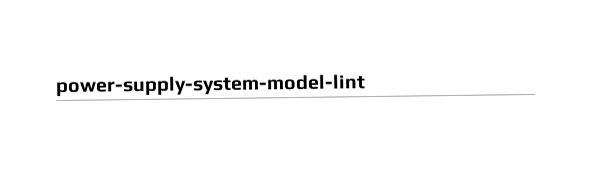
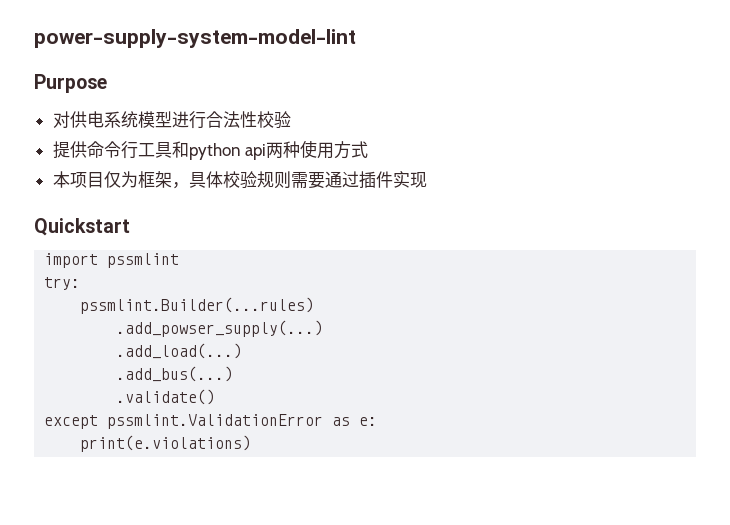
+ Purpose
+ 对供电系统模型进行合法性校验
+ 提供命令行工具和python api两种使用方式
+ 本项目仅为框架，具体校验规则需要通过插件实现
+ Quickstart
+ import pssmlint
+ try:
+ pssmlint.Builder(...rules)
+ .add_powser_supply(...)
+ .add_load(...)
+ .add_bus(...)
+ .validate()
+ except pssmlint.ValidationError as e:
+ print(e.violations)

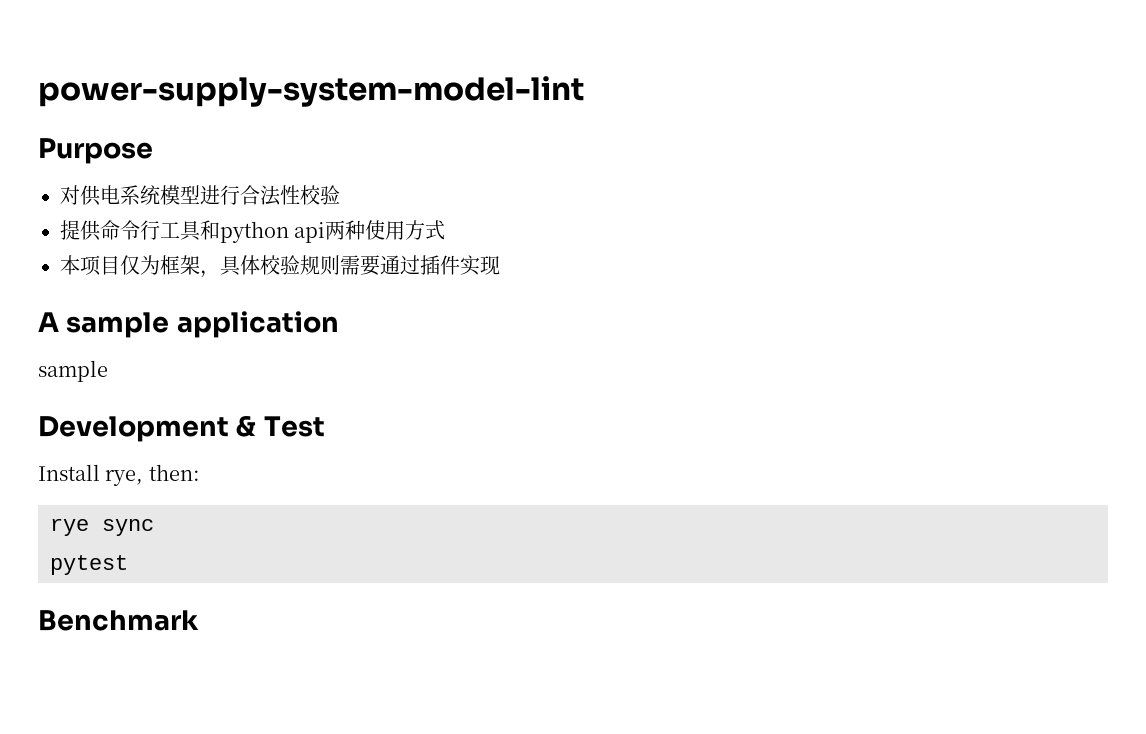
- Quickstart
- import pssmlint
- try:
- pssmlint.Builder(...rules)
- .add_powser_supply(...)
- .add_load(...)
- .add_bus(...)
- .validate()
- except pssmlint.ValidationError as e:
- print(e.violations)
+ A sample application
+ sample
+ Development & Test
+ Install rye, then:
+ rye sync
+ pytest
+ Benchmark

